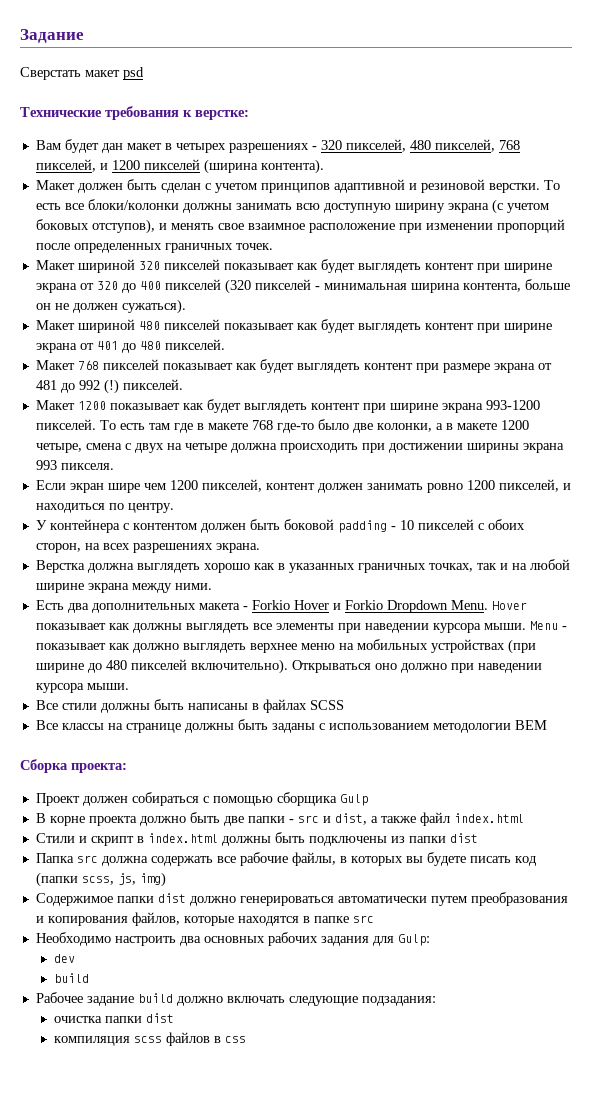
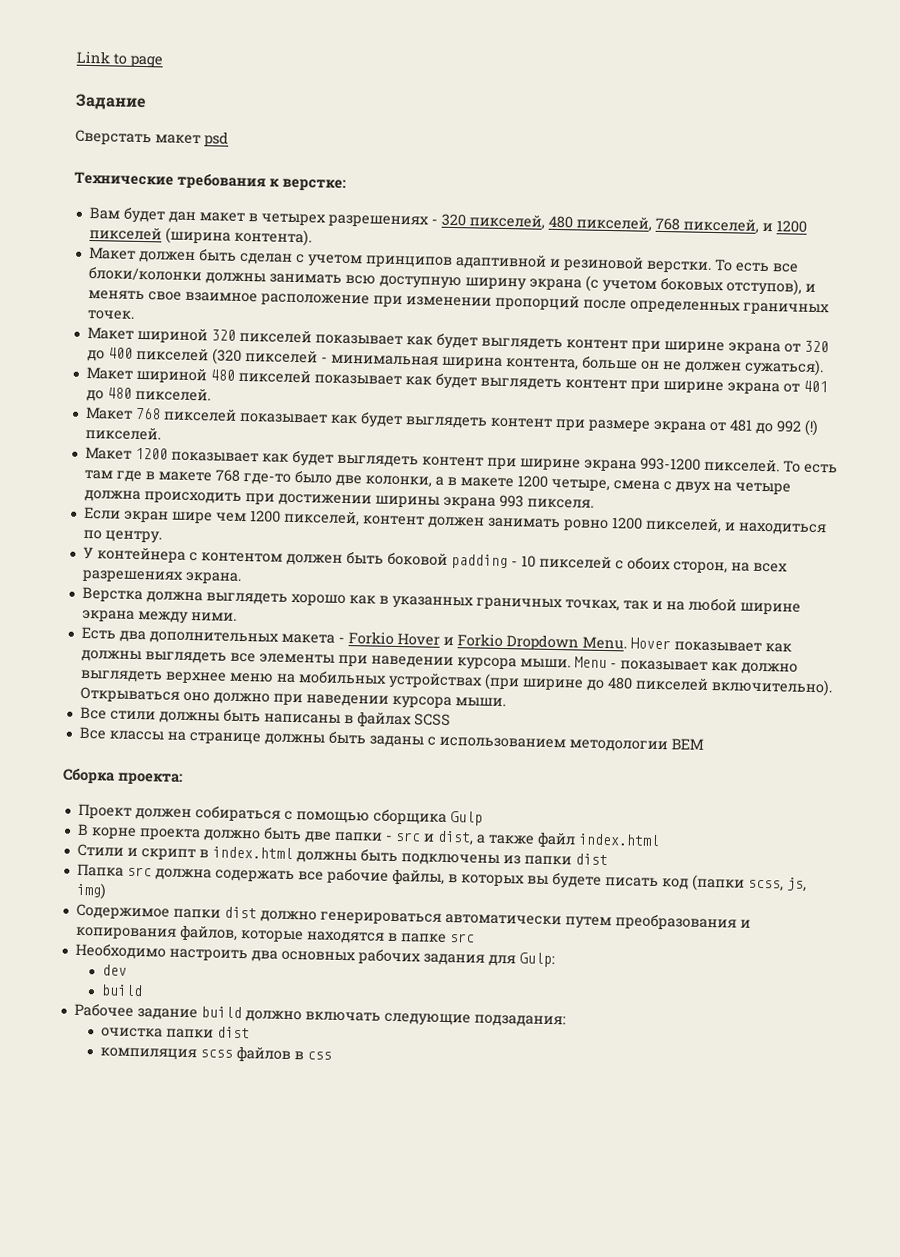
+ Link to page

